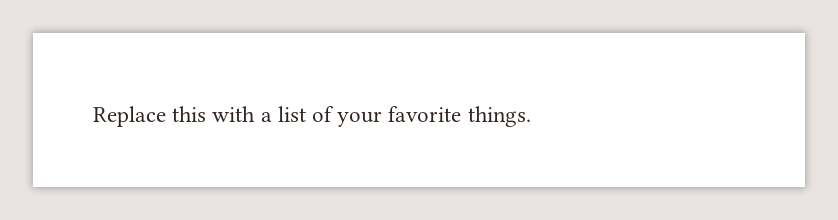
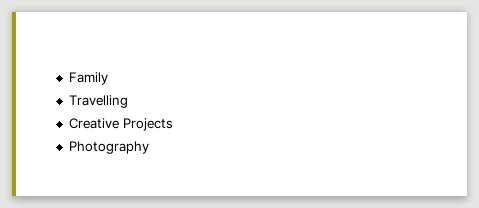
- Replace this with a list of your favorite things.
+ Family
+ Travelling
+ Creative Projects
+ Photography

